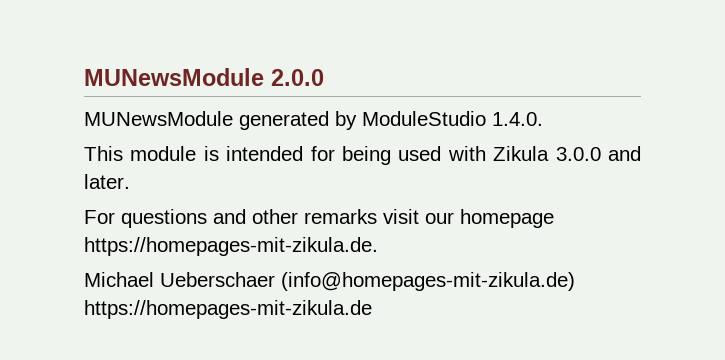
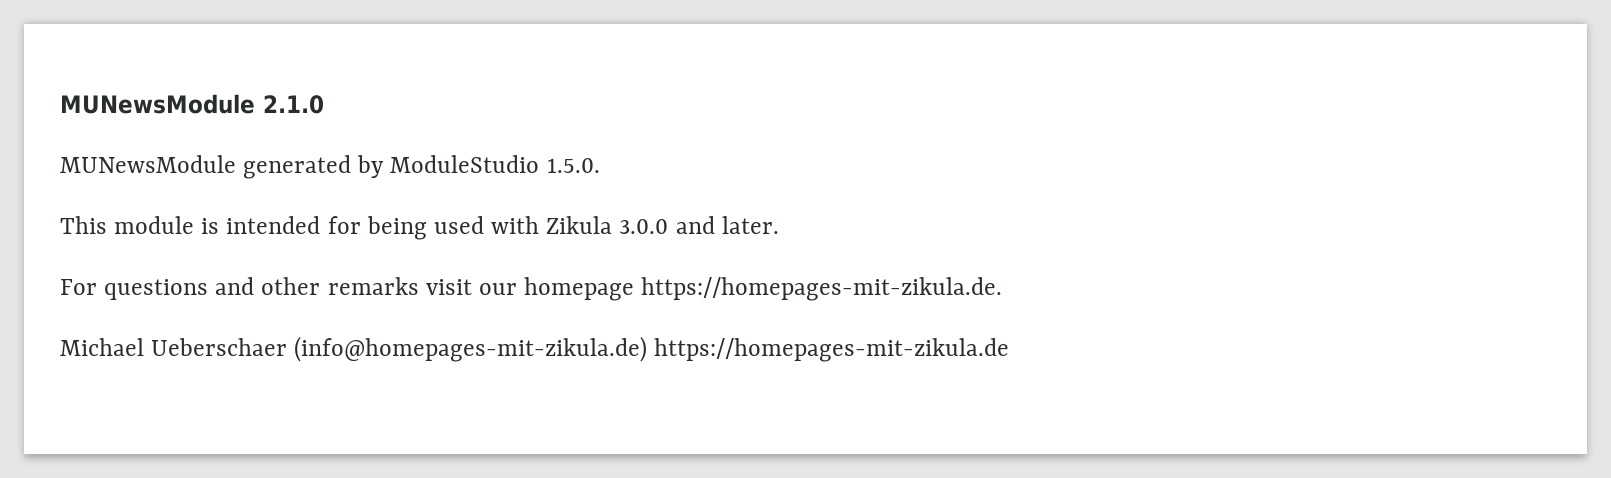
- MUNewsModule 2.0.0
+ MUNewsModule 2.1.0
- MUNewsModule generated by ModuleStudio 1.4.0.
+ MUNewsModule generated by ModuleStudio 1.5.0.

